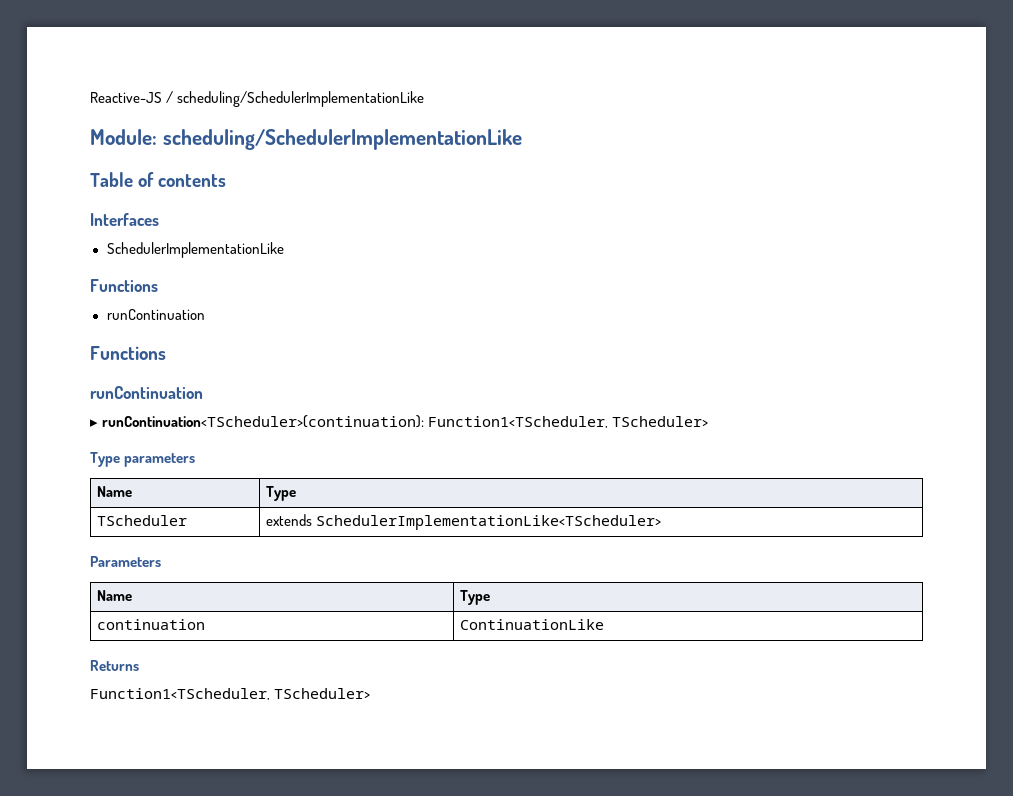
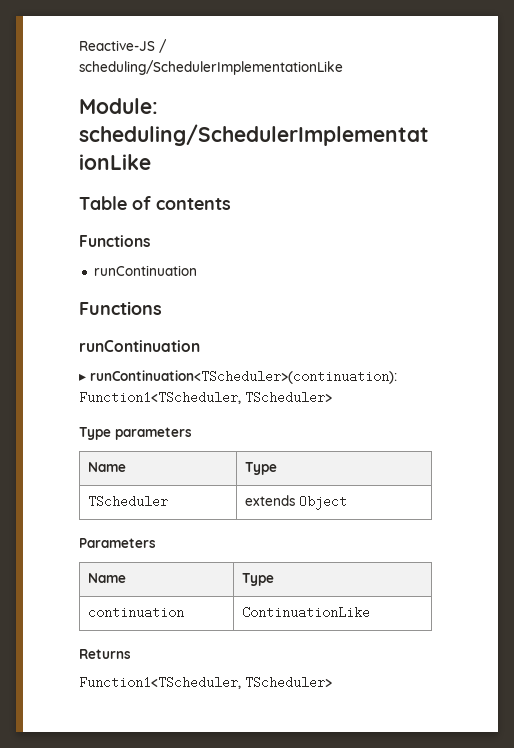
- Interfaces
- SchedulerImplementationLike
- TScheduler | extends SchedulerImplementationLike<TScheduler>
+ TScheduler | extends Object

